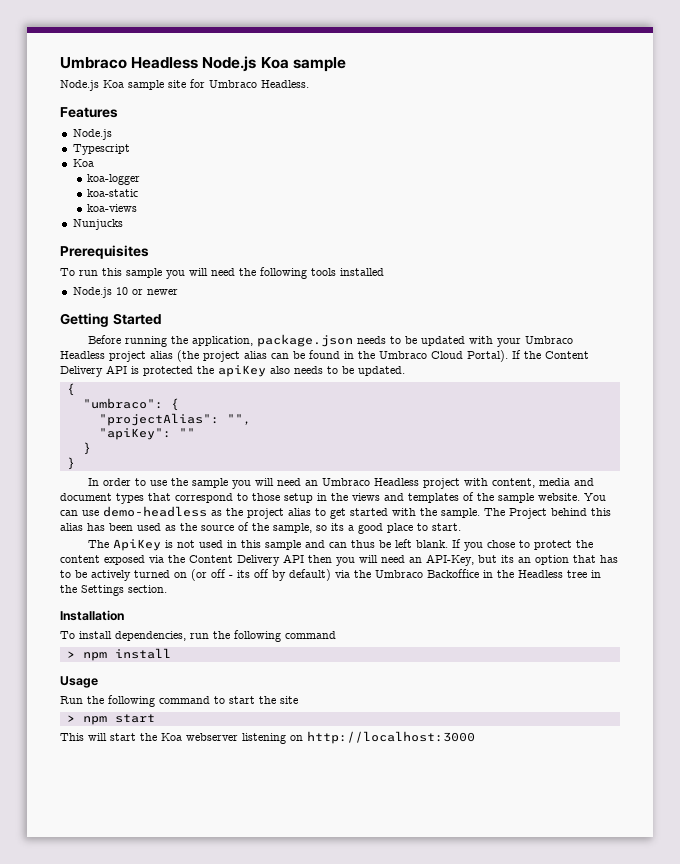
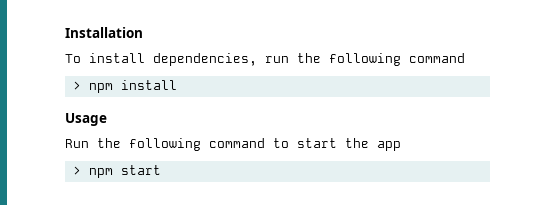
- Umbraco Headless Node.js Koa sample
- Node.js Koa sample site for Umbraco Headless.
- Features
- Node.js
- Typescript
- Koa
- koa-logger
- koa-static
- koa-views
- Nunjucks
- Prerequisites
- To run this sample you will need the following tools installed
- Node.js 10 or newer
- Getting Started
- Before running the application, package.json needs to be updated with your Umbraco Headless project alias (the project alias can be found in the Umbraco Cloud Portal). If the Content Delivery API is protected the apiKey also needs to be updated.
- {
- "umbraco": {
- "projectAlias": "",
- "apiKey": ""
- }
- }
- In order to use the sample you will need an Umbraco Headless project with content, media and document types that correspond to those setup in the views and templates of the sample website. You can use demo-headless as the project alias to get started with the sample. The Project behind this alias has been used as the source of the sample, so its a good place to start.
- The ApiKey is not used in this sample and can thus be left blank. If you chose to protect the content exposed via the Content Delivery API then you will need an API-Key, but its an option that has to be actively turned on (or off - its off by default) via the Umbraco Backoffice in the Headless tree in the Settings section.
- Run the following command to start the site
+ Run the following command to start the app
- This will start the Koa webserver listening on http://localhost:3000

